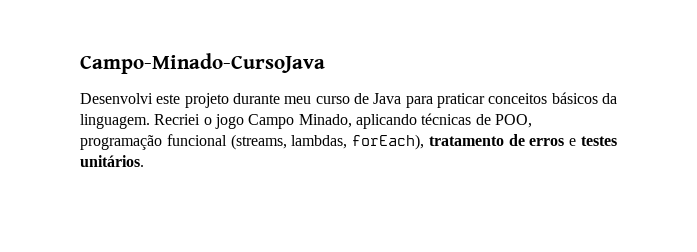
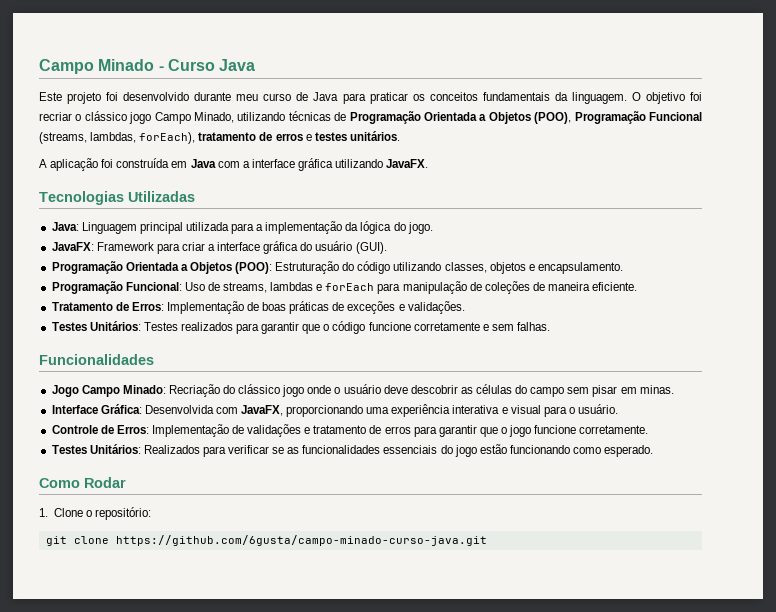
- Campo-Minado-CursoJava
- Desenvolvi este projeto durante meu curso de Java para praticar conceitos básicos da linguagem. Recriei o jogo Campo Minado, aplicando técnicas de POO, programação funcional (streams, lambdas, forEach), tratamento de erros e testes unitários.
+ Campo Minado - Curso Java
+ Este projeto foi desenvolvido durante meu curso de Java para praticar os conceitos fundamentais da linguagem. O objetivo foi recriar o clássico jogo Campo Minado, utilizando técnicas de Programação Orientada a Objetos (POO), Programação Funcional (streams, lambdas, forEach), tratamento de erros e testes unitários.
+ A aplicação foi construída em Java com a interface gráfica utilizando JavaFX.
+ Tecnologias Utilizadas
+ Java: Linguagem principal utilizada para a implementação da lógica do jogo.
+ JavaFX: Framework para criar a interface gráfica do usuário (GUI).
+ Programação Orientada a Objetos (POO): Estruturação do código utilizando classes, objetos e encapsulamento.
+ Programação Funcional: Uso de streams, lambdas e forEach para manipulação de coleções de maneira eficiente.
+ Tratamento de Erros: Implementação de boas práticas de exceções e validações.
+ Testes Unitários: Testes realizados para garantir que o código funcione corretamente e sem falhas.
+ Funcionalidades
+ Jogo Campo Minado: Recriação do clássico jogo onde o usuário deve descobrir as células do campo sem pisar em minas.
+ Interface Gráfica: Desenvolvida com JavaFX, proporcionando uma experiência interativa e visual para o usuário.
+ Controle de Erros: Implementação de validações e tratamento de erros para garantir que o jogo funcione corretamente.
+ Testes Unitários: Realizados para verificar se as funcionalidades essenciais do jogo estão funcionando como esperado.
+ Como Rodar
+ 1. Clone o repositório:
+ git clone https://github.com/6gusta/campo-minado-curso-java.git

